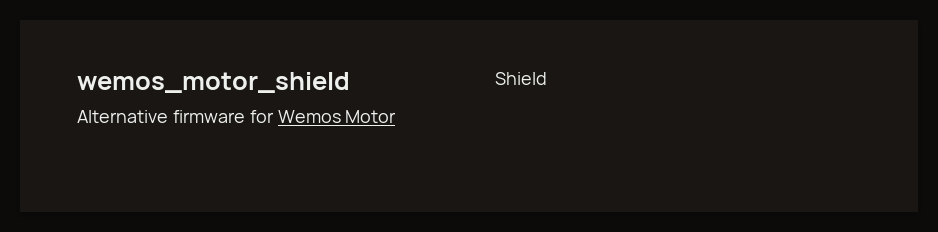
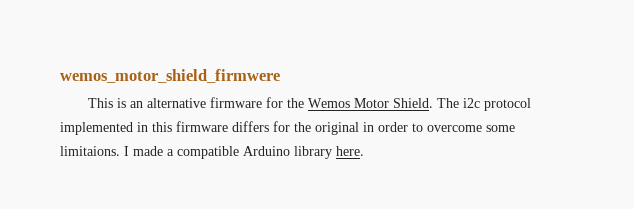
- wemos_motor_shield
- Alternative firmware for Wemos Motor Shield
+ wemos_motor_shield_firmwere
+ This is an alternative firmware for the Wemos Motor Shield. The i2c protocol implemented in this firmware differs for the original in order to overcome some limitaions. I made a compatible Arduino library here.

